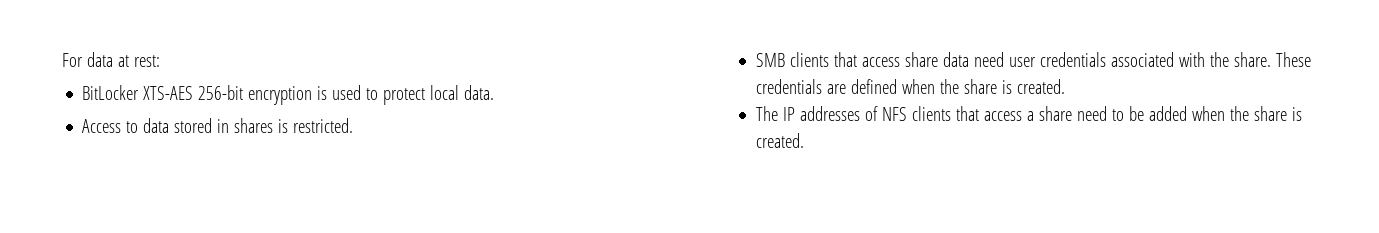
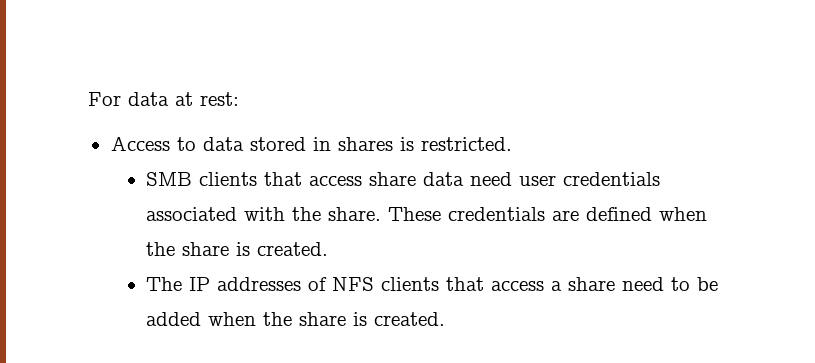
- BitLocker XTS-AES 256-bit encryption is used to protect local data.

